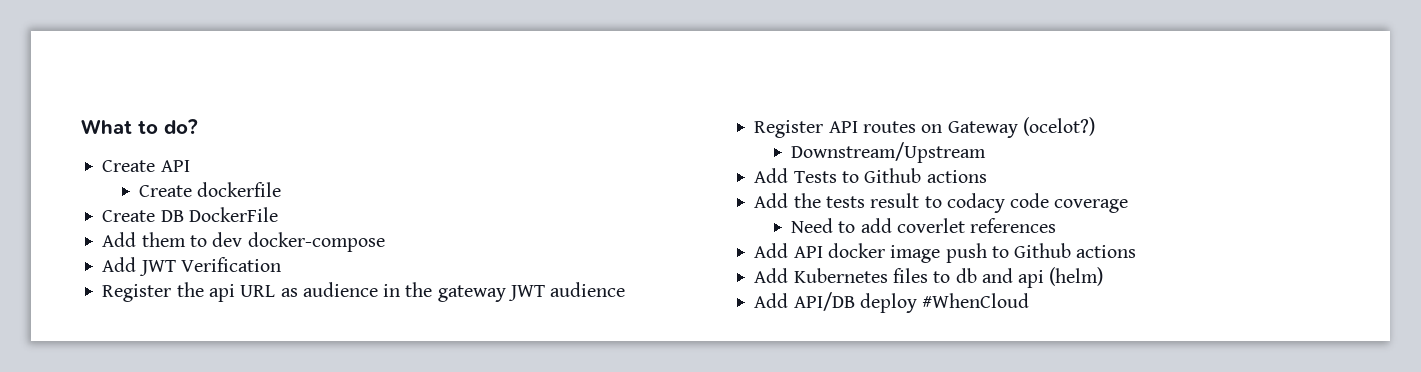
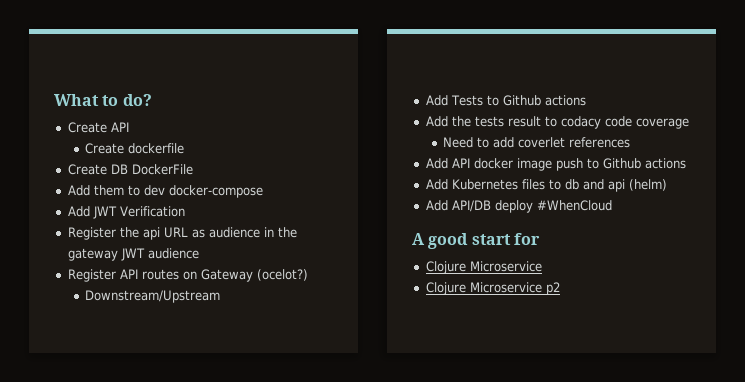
+ A good start for
+ Clojure Microservice
+ Clojure Microservice p2

